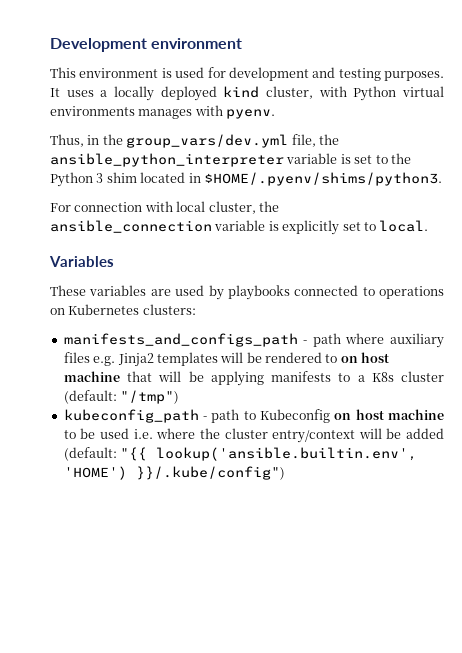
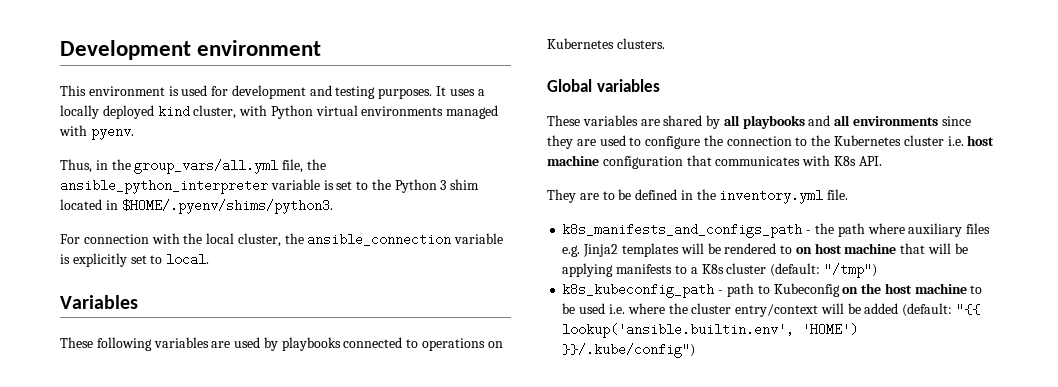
- It uses a locally deployed kind cluster, with Python virtual environments manages with pyenv.
+ It uses a locally deployed kind cluster, with Python virtual environments managed with pyenv.
- Thus, in the group_vars/dev.yml file, the ansible_python_interpreter variable is set to the Python 3 shim located in $HOME/.pyenv/shims/python3.
+ Thus, in the group_vars/all.yml file, the ansible_python_interpreter variable is set to the Python 3 shim located in $HOME/.pyenv/shims/python3.
- For connection with local cluster, the ansible_connection variable is explicitly set to local.
+ For connection with the local cluster, the ansible_connection variable is explicitly set to local.
- These variables are used by playbooks connected to operations on Kubernetes clusters:
- manifests_and_configs_path - path where auxiliary files e.g. Jinja2 templates will be rendered to on host machine that will be applying manifests to a K8s cluster (default: "/tmp")
+ These following variables are used by playbooks connected to operations on Kubernetes clusters.
+ Global variables
+ These variables are shared by all playbooks and all environments since they are used to configure the connection to the Kubernetes cluster i.e. host machine configuration that communicates with K8s API.
+ They are to be defined in the inventory.yml file.
+ k8s_manifests_and_configs_path - the path where auxiliary files e.g. Jinja2 templates will be rendered to on host machine that will be applying manifests to a K8s cluster (default: "/tmp")
- kubeconfig_path - path to Kubeconfig on host machine to be used i.e. where the cluster entry/context will be added (default: "{{ lookup('ansible.builtin.env', 'HOME') }}/.kube/config")
+ k8s_kubeconfig_path - path to Kubeconfig on the host machine to be used i.e. where the cluster entry/context will be added (default: "{{ lookup('ansible.builtin.env', 'HOME') }}/.kube/config")

